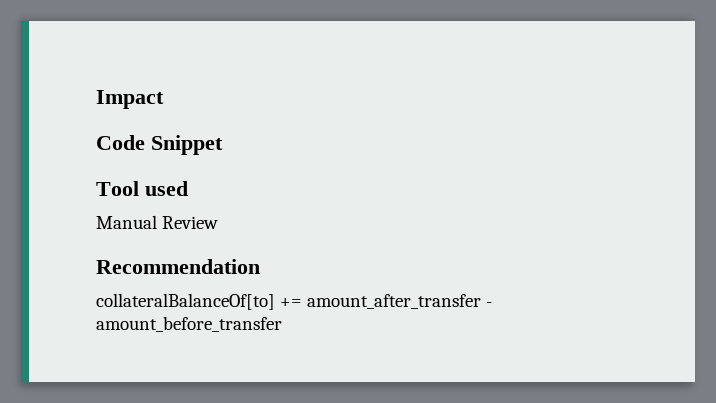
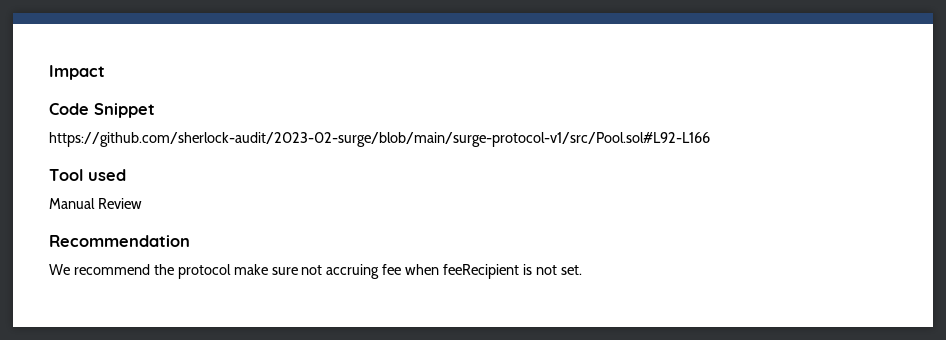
+ https://github.com/sherlock-audit/2023-02-surge/blob/main/surge-protocol-v1/src/Pool.sol#L92-L166
- collateralBalanceOf[to] += amount_after_transfer - amount_before_transfer
+ We recommend the protocol make sure not accruing fee when feeRecipient is not set.

